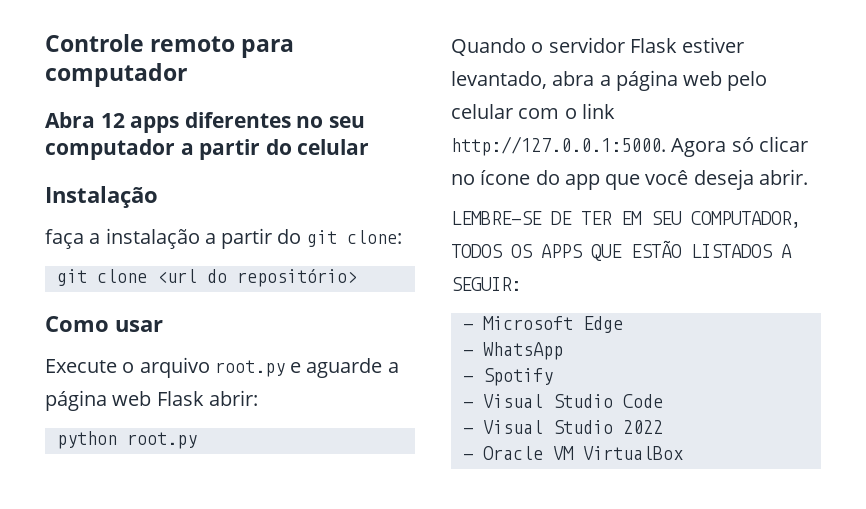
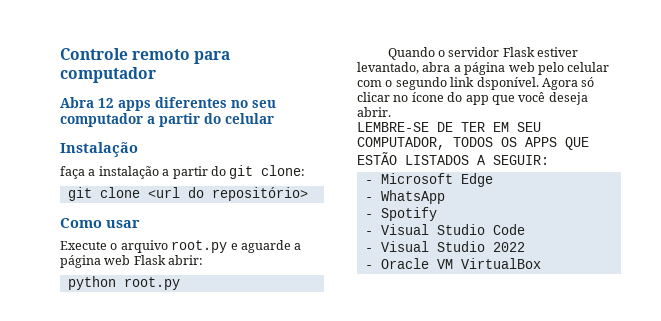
- Quando o servidor Flask estiver levantado, abra a página web pelo celular com o link http://127.0.0.1:5000. Agora só clicar no ícone do app que você deseja abrir.
+ Quando o servidor Flask estiver levantado, abra a página web pelo celular com o segundo link dsponível. Agora só clicar no ícone do app que você deseja abrir.

